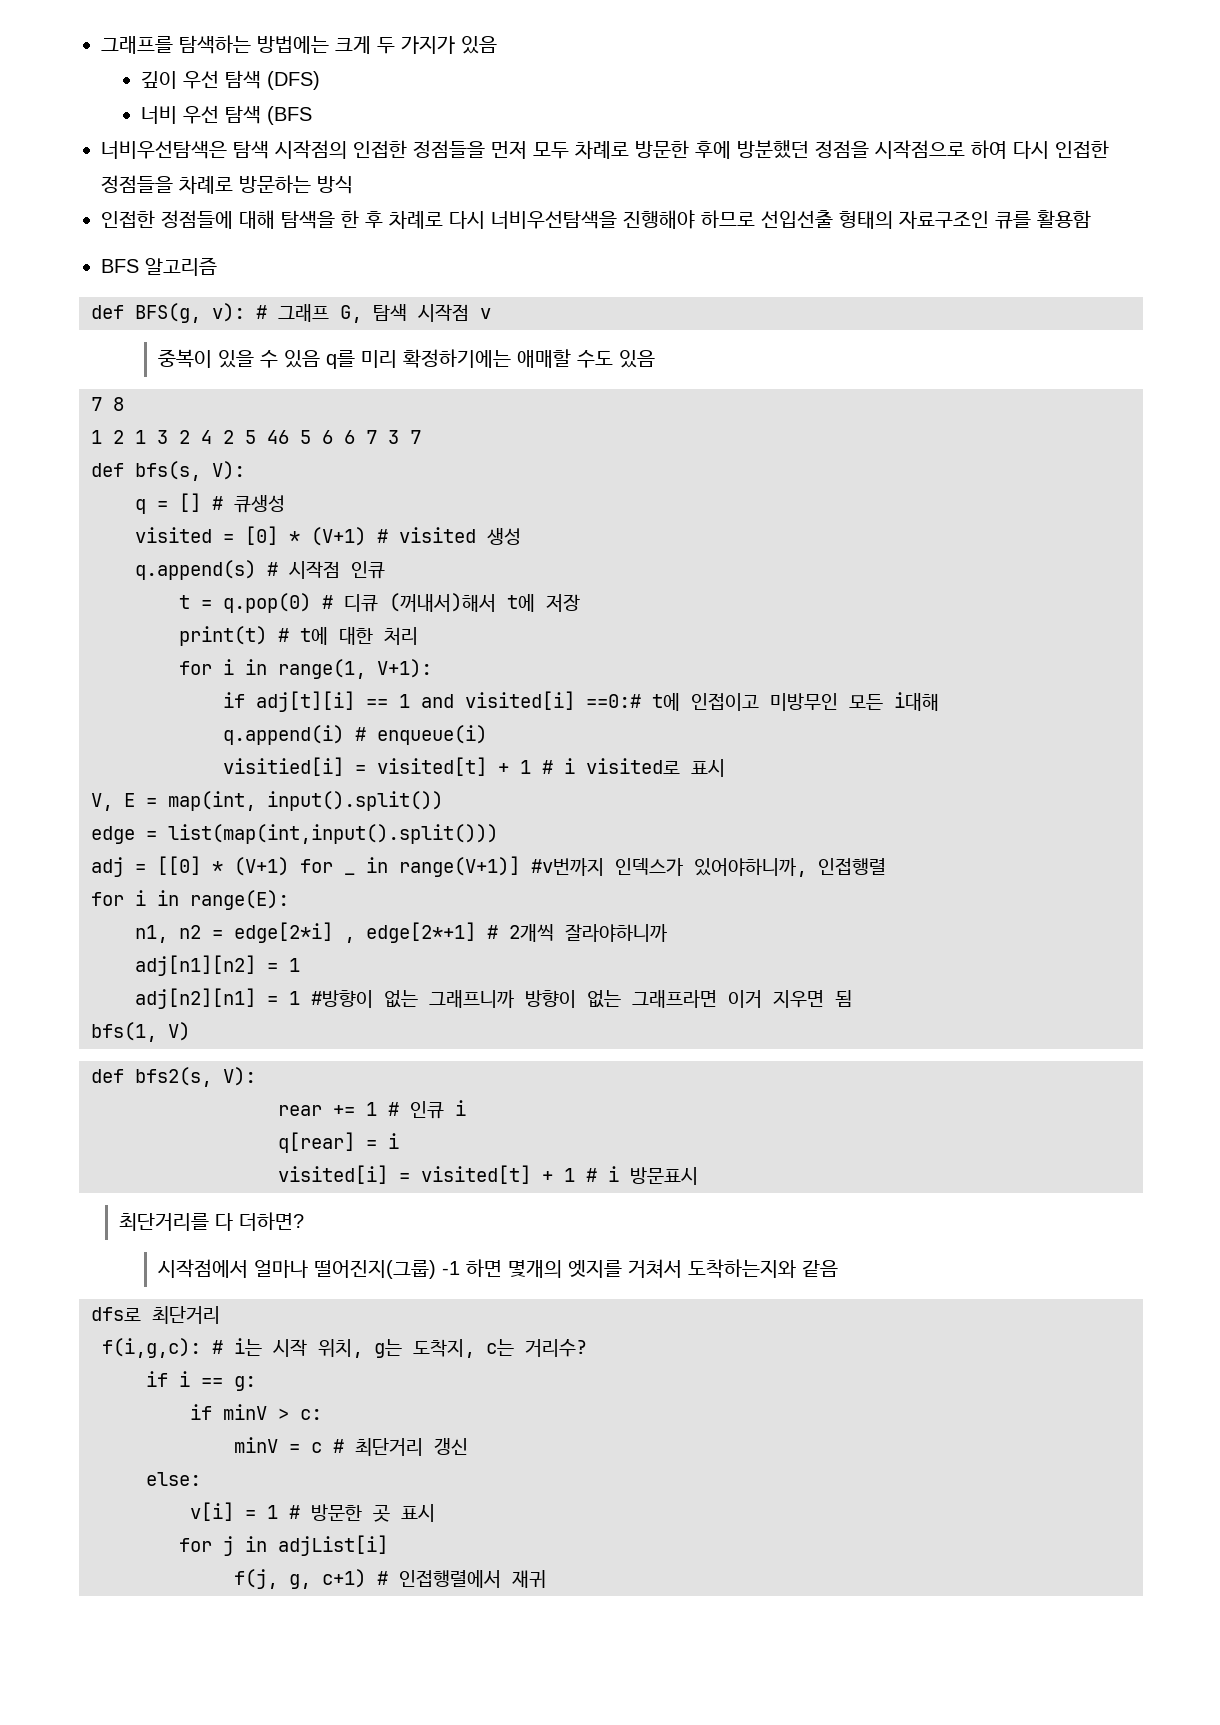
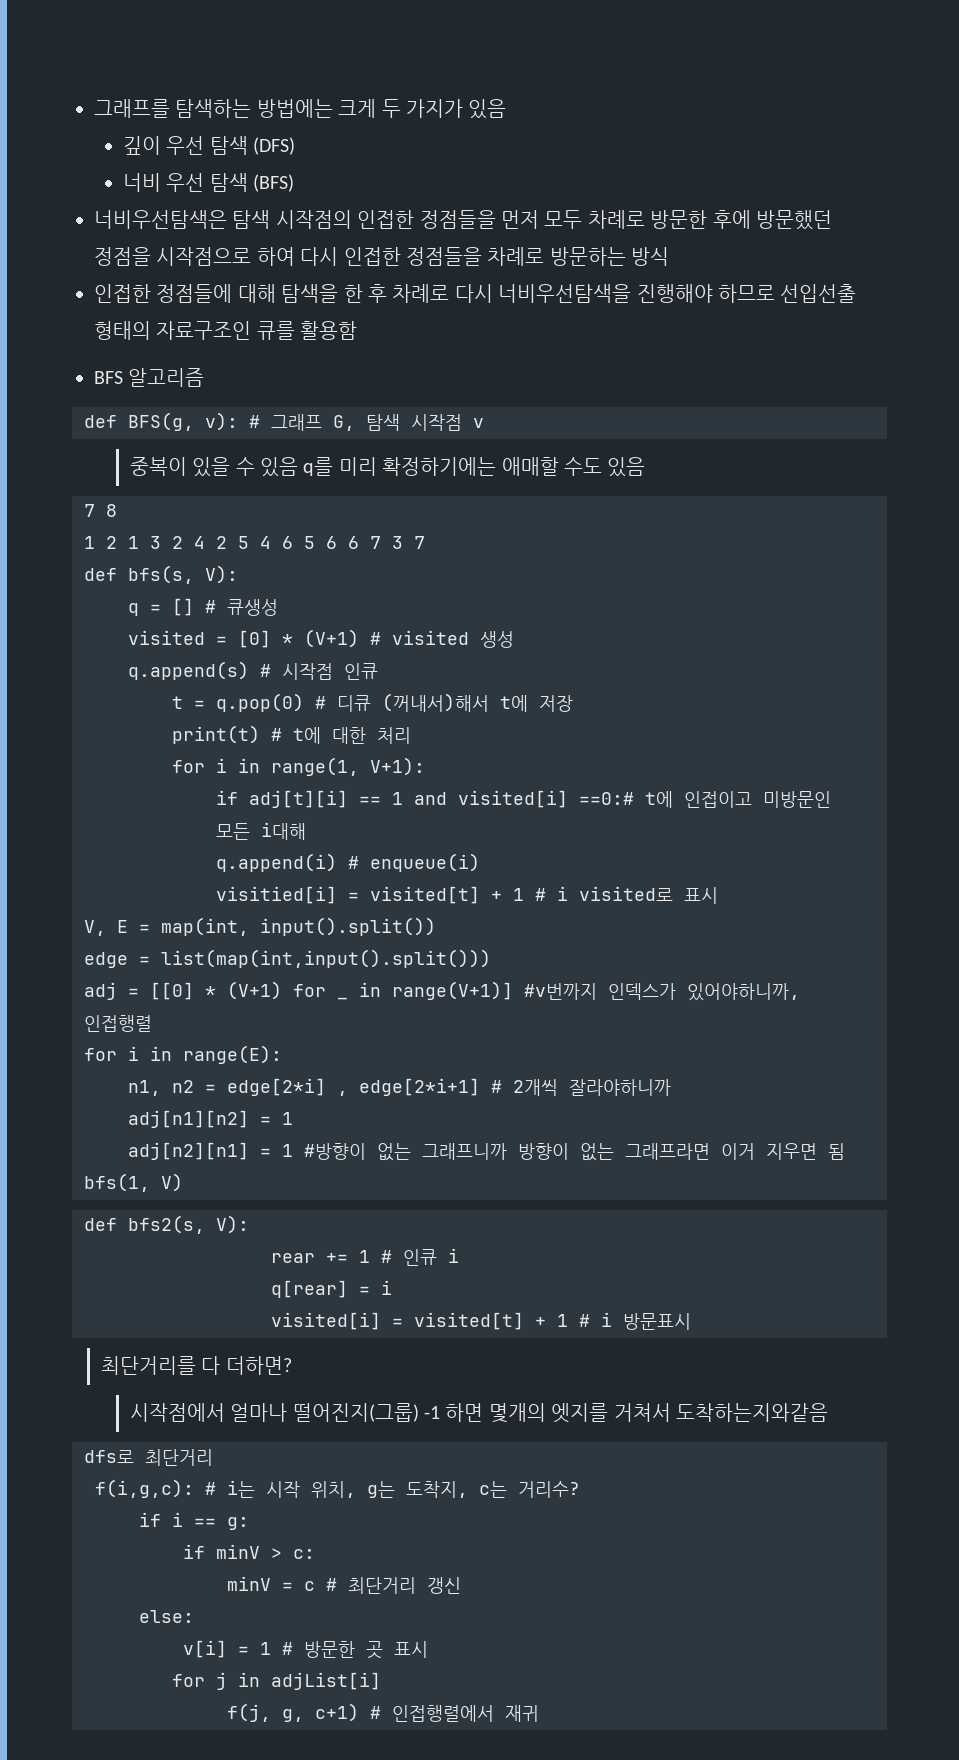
- 너비 우선 탐색 (BFS
+ 너비 우선 탐색 (BFS)
- 너비우선탐색은 탐색 시작점의 인접한 정점들을 먼저 모두 차례로 방문한 후에 방분했던 정점을 시작점으로 하여 다시 인접한 정점들을 차례로 방문하는 방식
+ 너비우선탐색은 탐색 시작점의 인접한 정점들을 먼저 모두 차례로 방문한 후에 방문했던 정점을 시작점으로 하여 다시 인접한 정점들을 차례로 방문하는 방식
- 1 2 1 3 2 4 2 5 46 5 6 6 7 3 7
+ 1 2 1 3 2 4 2 5 4 6 5 6 6 7 3 7
- if adj[t][i] == 1 and visited[i] ==0:# t에 인접이고 미방무인 모든 i대해
+ if adj[t][i] == 1 and visited[i] ==0:# t에 인접이고 미방문인 모든 i대해
- n1, n2 = edge[2*i] , edge[2*+1] # 2개씩 잘라야하니까
+ n1, n2 = edge[2*i] , edge[2*i+1] # 2개씩 잘라야하니까
- 시작점에서 얼마나 떨어진지(그룹) -1 하면 몇개의 엣지를 거쳐서 도착하는지와 같음
+ 시작점에서 얼마나 떨어진지(그룹) -1 하면 몇개의 엣지를 거쳐서 도착하는지와같음

